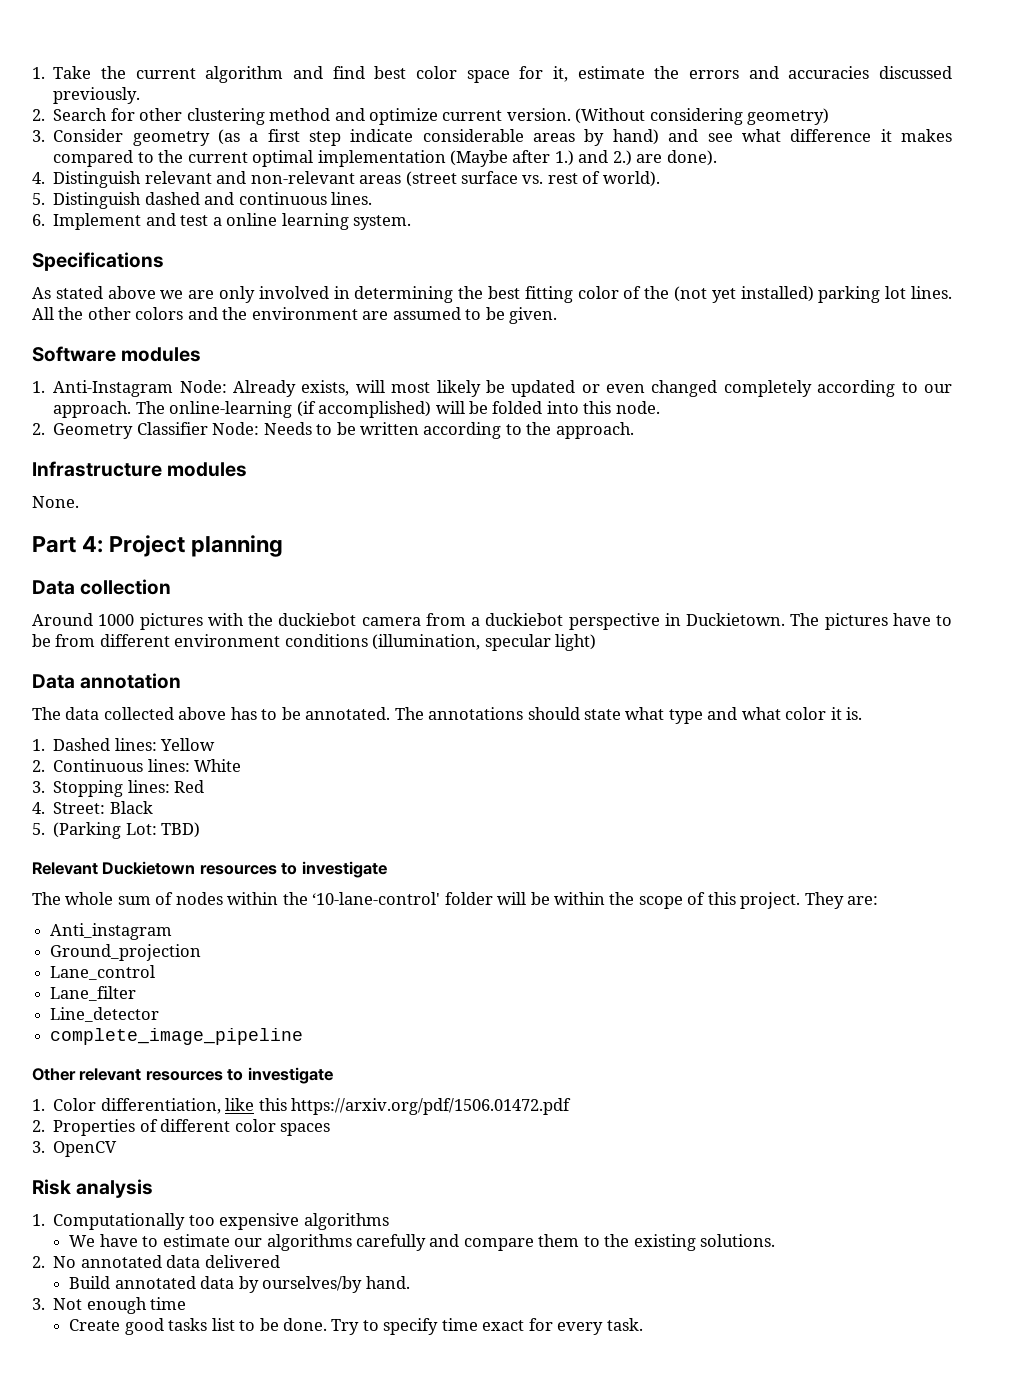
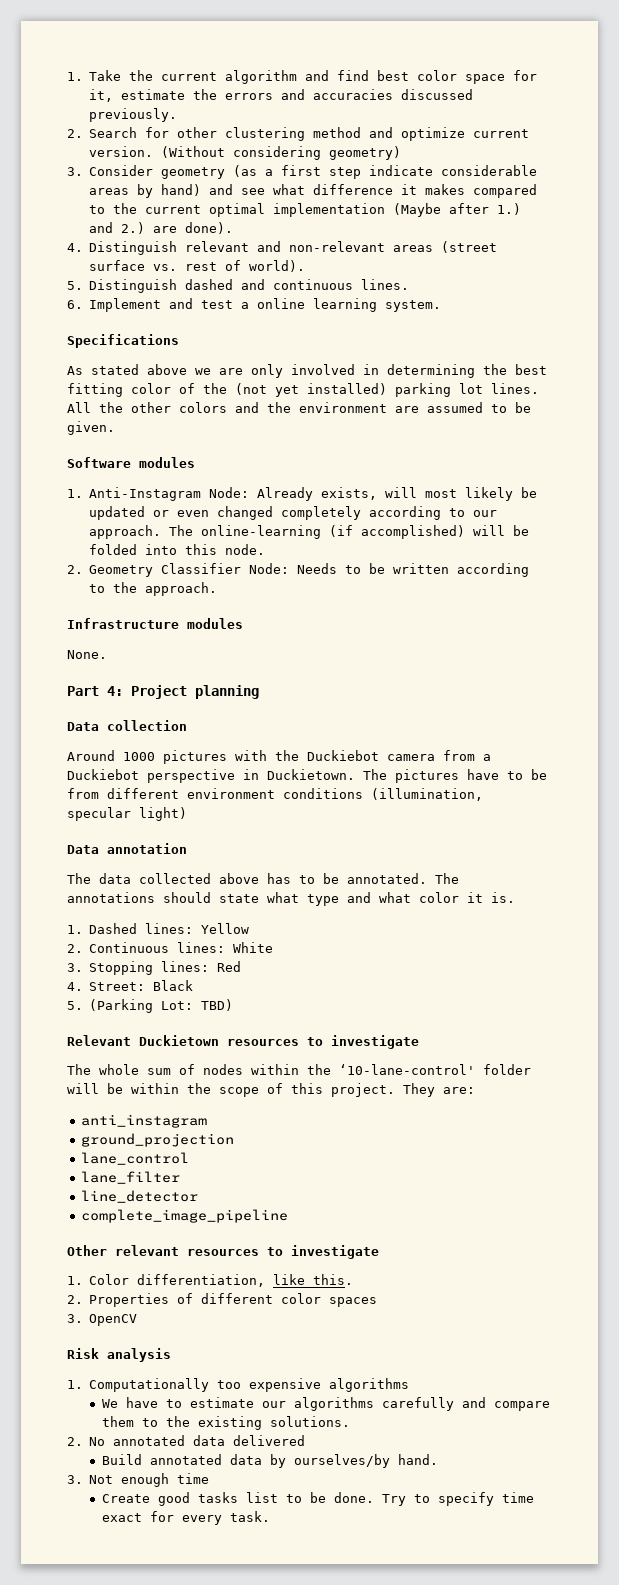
- Around 1000 pictures with the duckiebot camera from a duckiebot perspective in Duckietown.
+ Around 1000 pictures with the Duckiebot camera from a Duckiebot perspective in Duckietown.
- Anti_instagram
- Ground_projection
- Lane_control
- Lane_filter
- Line_detector
+ anti_instagram
+ ground_projection
+ lane_control
+ lane_filter
+ line_detector
- 1. Color differentiation, like this https://arxiv.org/pdf/1506.01472.pdf
+ 1. Color differentiation, like this.

